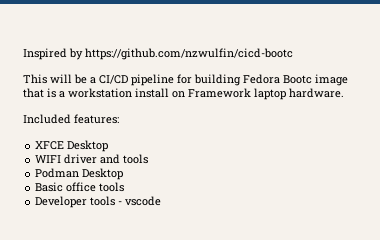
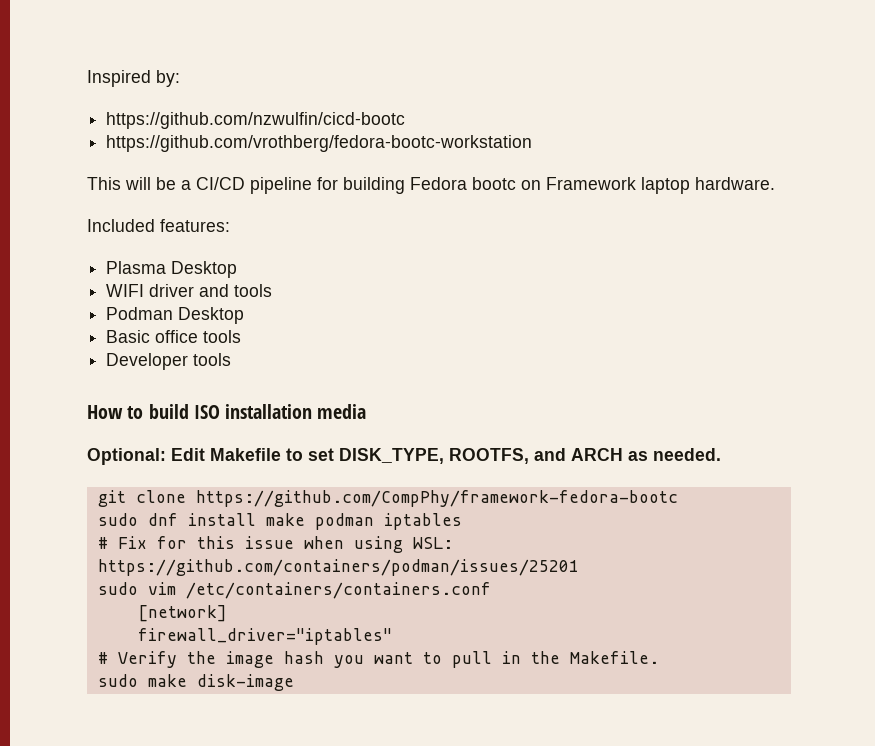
- Inspired by https://github.com/nzwulfin/cicd-bootc
+ Inspired by:
+ https://github.com/nzwulfin/cicd-bootc
+ https://github.com/vrothberg/fedora-bootc-workstation
- This will be a CI/CD pipeline for building Fedora Bootc image that is a workstation install on Framework laptop hardware.
+ This will be a CI/CD pipeline for building Fedora bootc on Framework laptop hardware.
- XFCE Desktop
+ Plasma Desktop
- Developer tools - vscode
+ Developer tools
+ How to build ISO installation media
+ Optional: Edit Makefile to set DISK_TYPE, ROOTFS, and ARCH as needed.
+ git clone https://github.com/CompPhy/framework-fedora-bootc
+ sudo dnf install make podman iptables
+ # Fix for this issue when using WSL: https://github.com/containers/podman/issues/25201
+ sudo vim /etc/containers/containers.conf
+ [network]
+ firewall_driver="iptables"
+ # Verify the image hash you want to pull in the Makefile.
+ sudo make disk-image

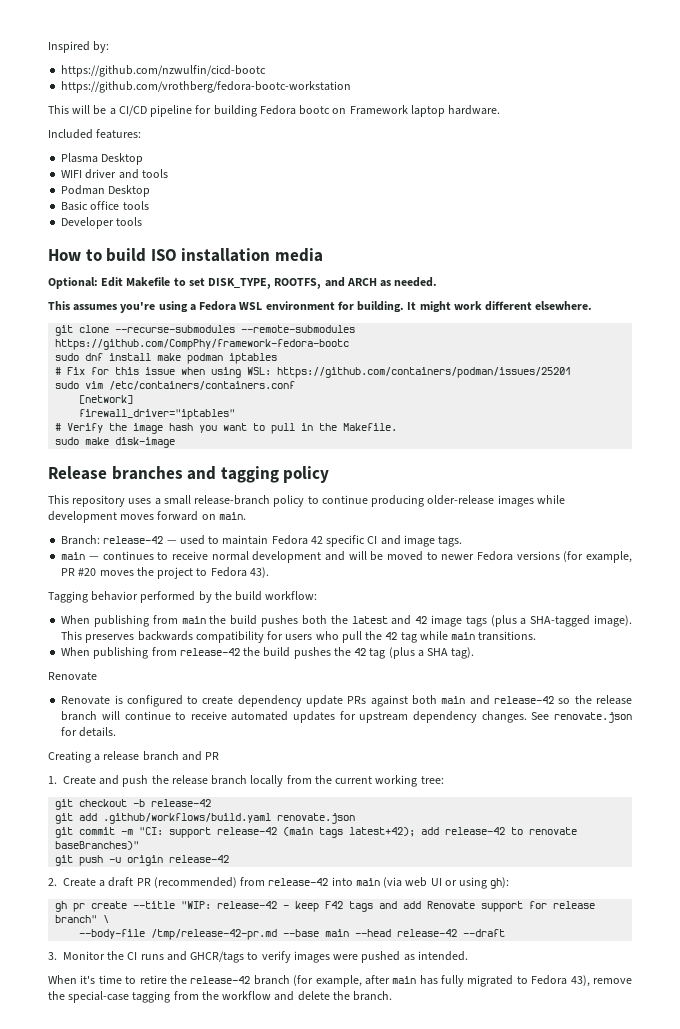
+ This assumes you're using a Fedora WSL environment for building. It might work different elsewhere.
- git clone https://github.com/CompPhy/framework-fedora-bootc
+ git clone --recurse-submodules --remote-submodules https://github.com/CompPhy/framework-fedora-bootc
+ Release branches and tagging policy
+ This repository uses a small release-branch policy to continue producing older-release images while development moves forward on main.
+ Branch: release-42 — used to maintain Fedora 42 specific CI and image tags.
+ main — continues to receive normal development and will be moved to newer Fedora versions (for example, PR #20 moves the project to Fedora 43).
+ Tagging behavior performed by the build workflow:
+ When publishing from main the build pushes both the latest and 42 image tags (plus a SHA-tagged image). This preserves backwards compatibility for users who pull the 42 tag while main transitions.
+ When publishing from release-42 the build pushes the 42 tag (plus a SHA tag).
+ Renovate
+ Renovate is configured to create dependency update PRs against both main and release-42 so the release branch will continue to receive automated updates for upstream dependency changes. See renovate.json for details.
+ Creating a release branch and PR
+ 1. Create and push the release branch locally from the current working tree:
+ git checkout -b release-42
+ git add .github/workflows/build.yaml renovate.json
+ git commit -m "CI: support release-42 (main tags latest+42); add release-42 to renovate baseBranches)"
+ git push -u origin release-42
+ 2. Create a draft PR (recommended) from release-42 into main (via web UI or using gh):
+ gh pr create --title "WIP: release-42 - keep F42 tags and add Renovate support for release branch" \
+ --body-file /tmp/release-42-pr.md --base main --head release-42 --draft
+ 3. Monitor the CI runs and GHCR/tags to verify images were pushed as intended.
+ When it's time to retire the release-42 branch (for example, after main has fully migrated to Fedora 43), remove the special-case tagging from the workflow and delete the branch.

